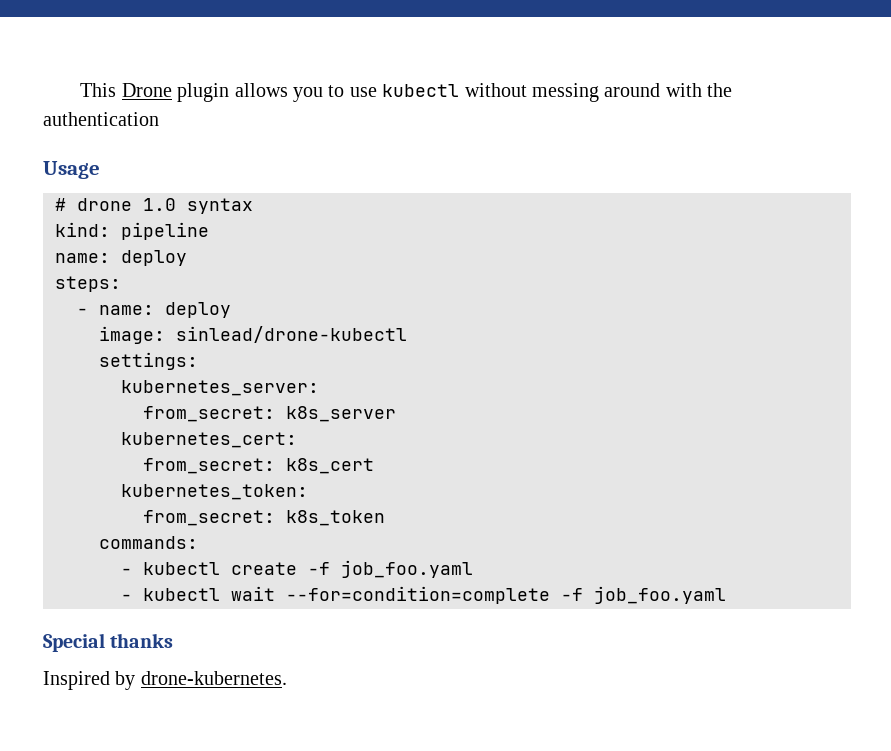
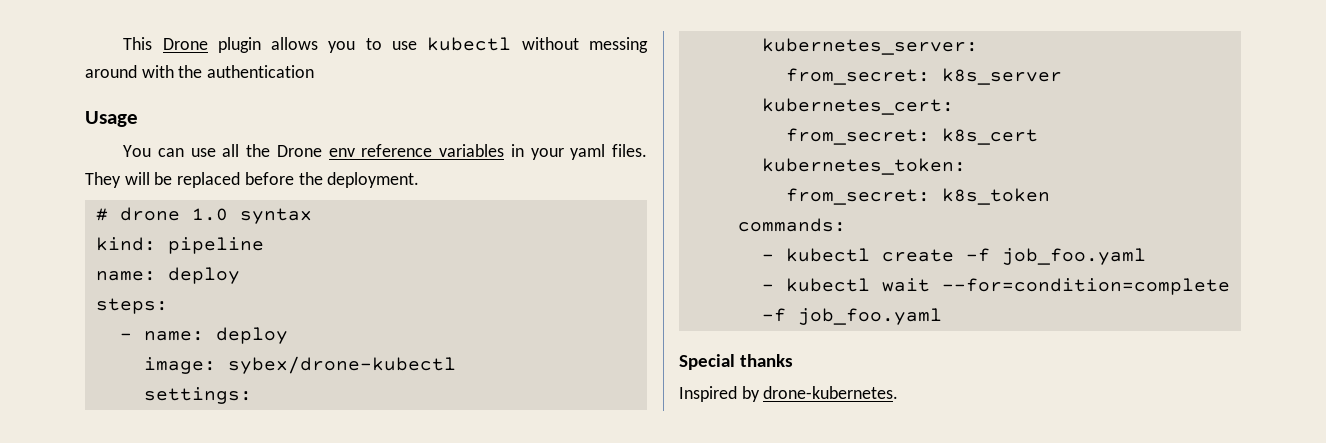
+ You can use all the Drone env reference variables in your yaml files. They will be replaced before the deployment.
- image: sinlead/drone-kubectl
+ image: sybex/drone-kubectl

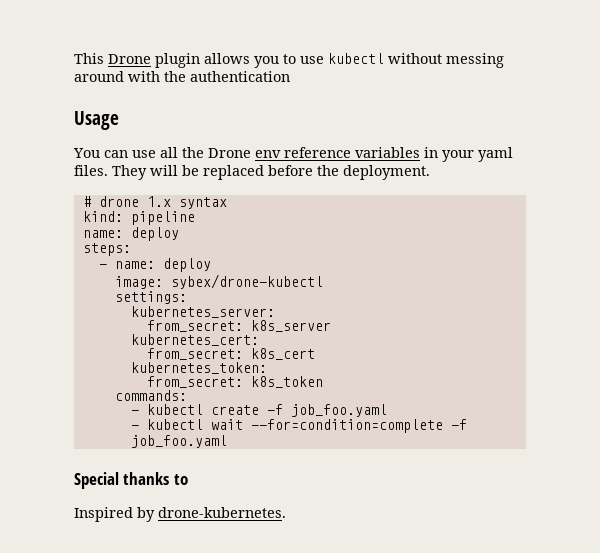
- # drone 1.0 syntax
+ # drone 1.x syntax
- Special thanks
+ Special thanks to

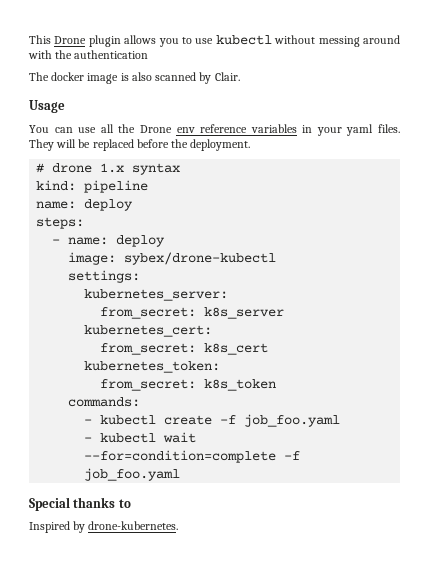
+ The docker image is also scanned by Clair.

